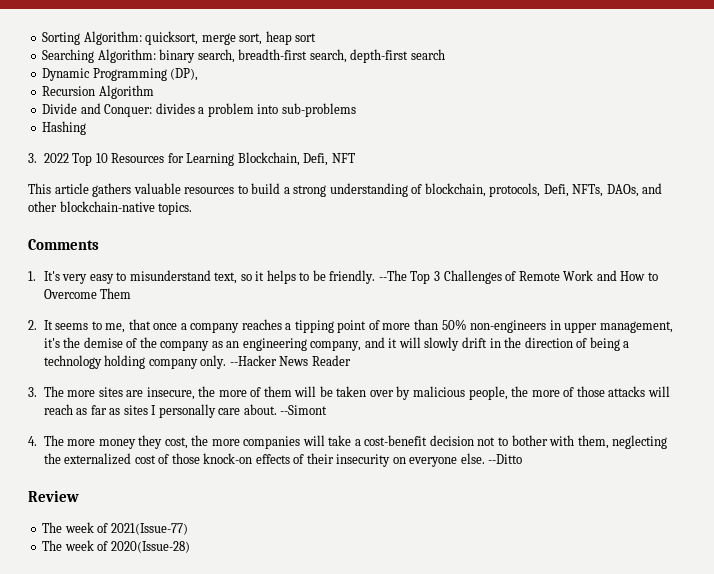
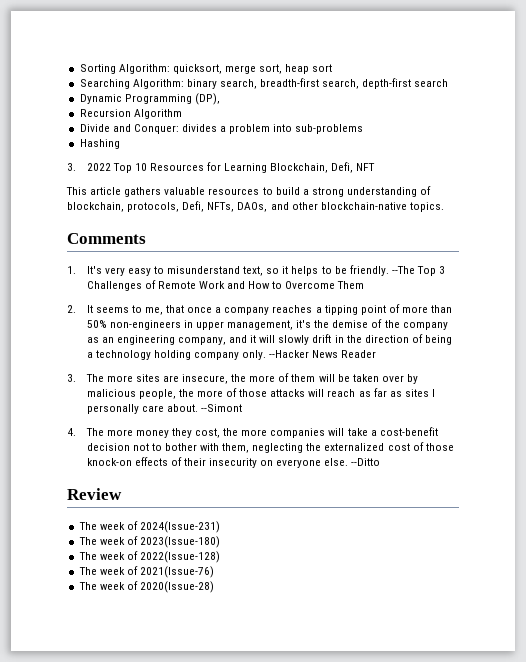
- The week of 2021(Issue-77)
+ The week of 2024(Issue-231)
+ The week of 2023(Issue-180)
+ The week of 2022(Issue-128)
+ The week of 2021(Issue-76)

